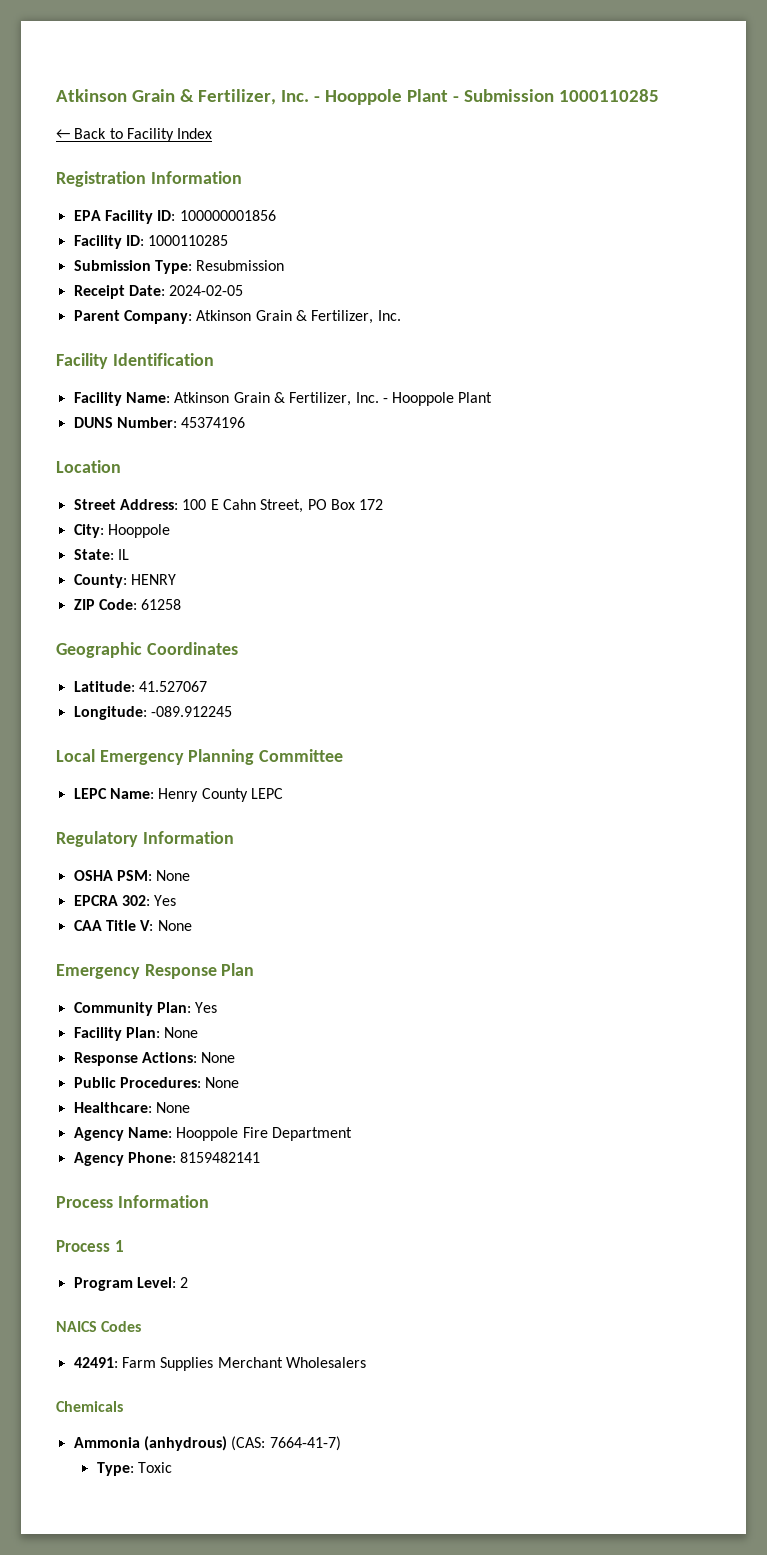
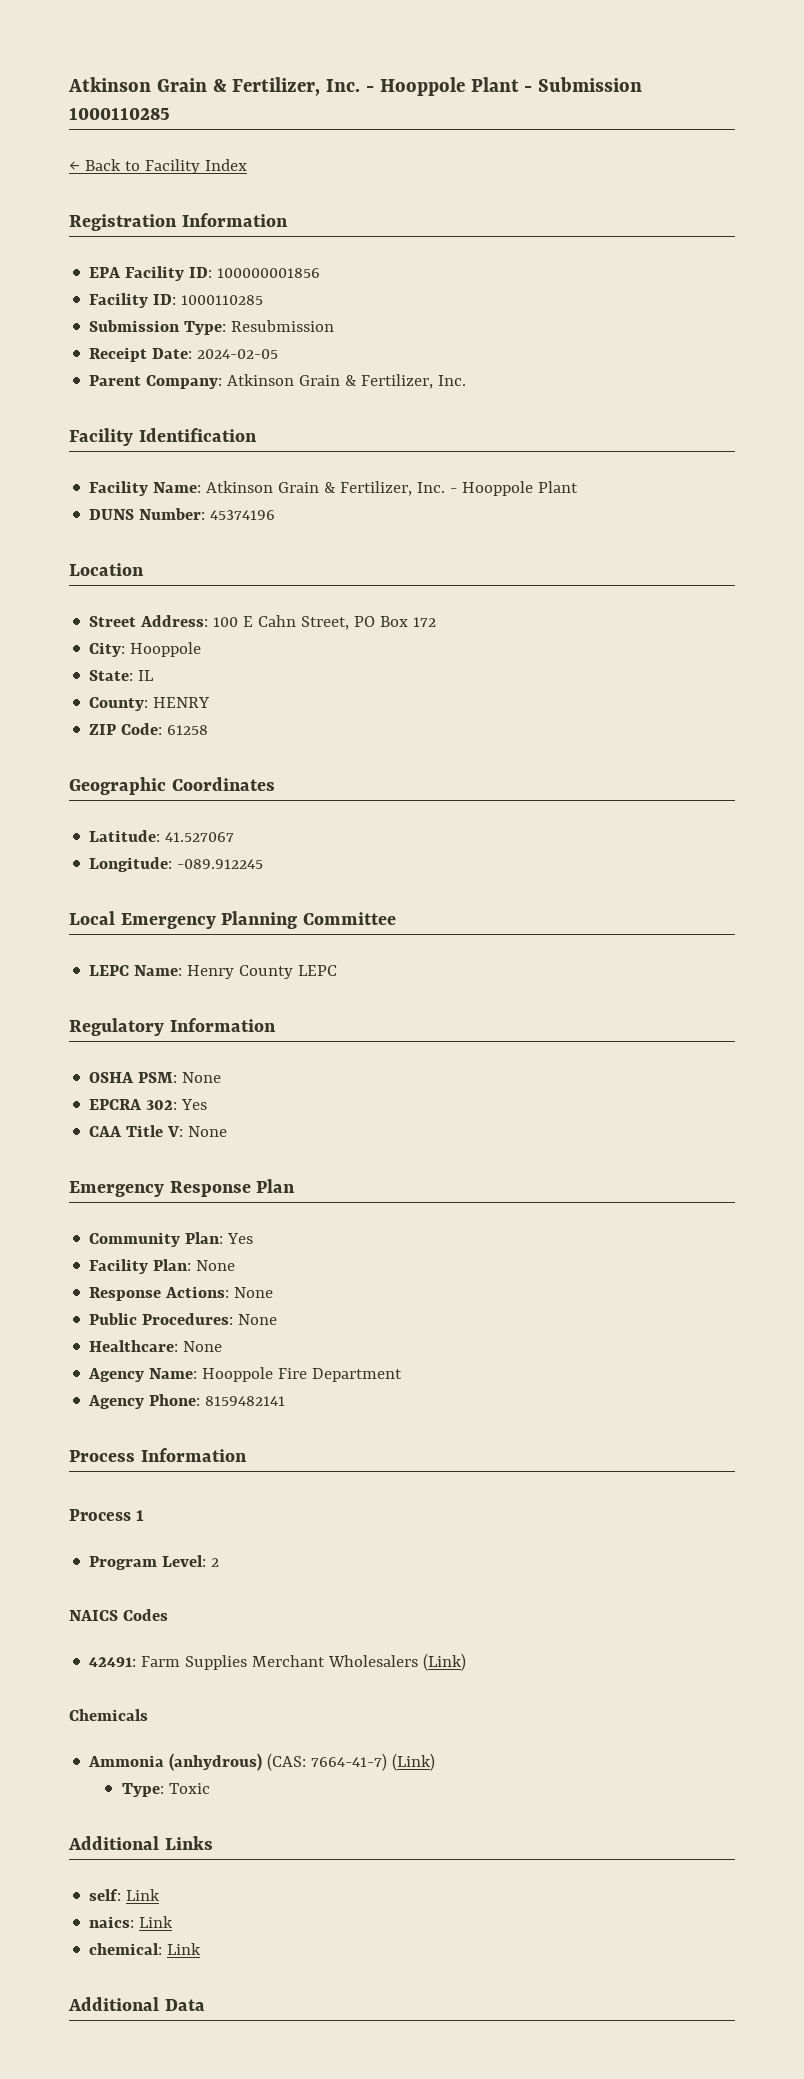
- 42491: Farm Supplies Merchant Wholesalers
+ 42491: Farm Supplies Merchant Wholesalers (Link)
- Ammonia (anhydrous) (CAS: 7664-41-7)
+ Ammonia (anhydrous) (CAS: 7664-41-7) (Link)
+ Additional Links
+ self: Link
+ naics: Link
+ chemical: Link
+ Additional Data

